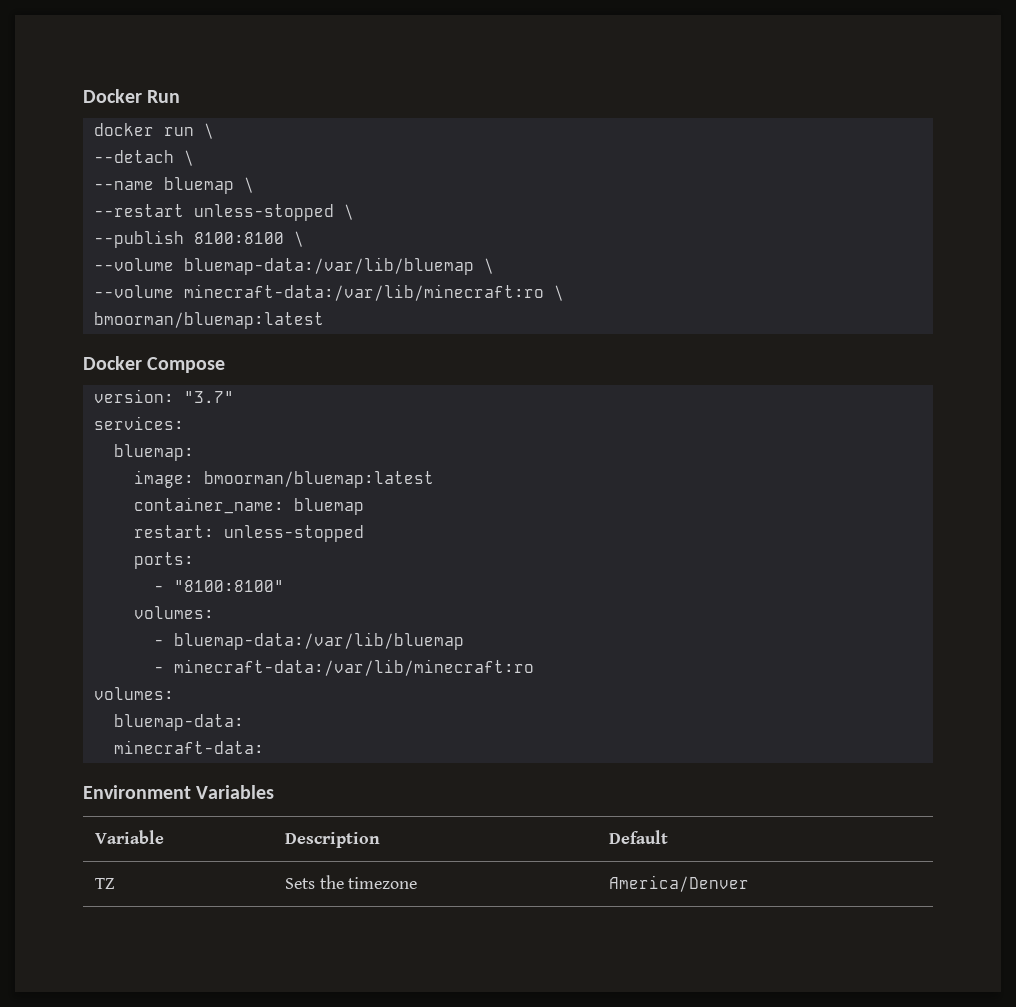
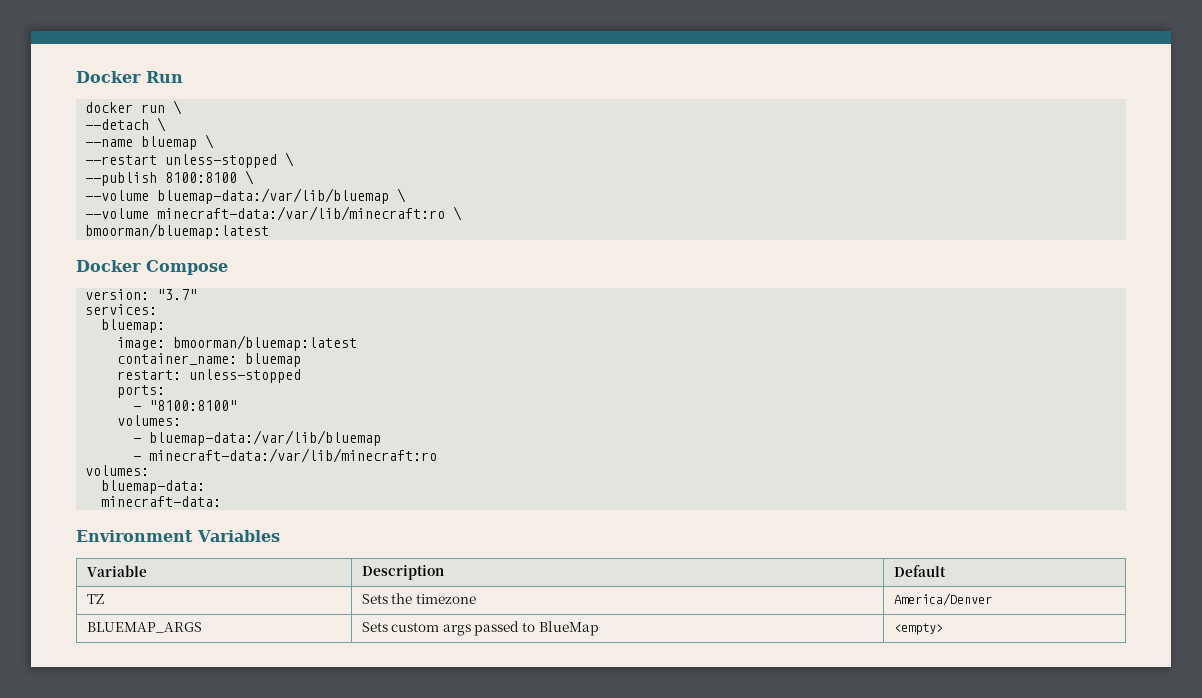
+ BLUEMAP_ARGS | Sets custom args passed to BlueMap | <empty>

